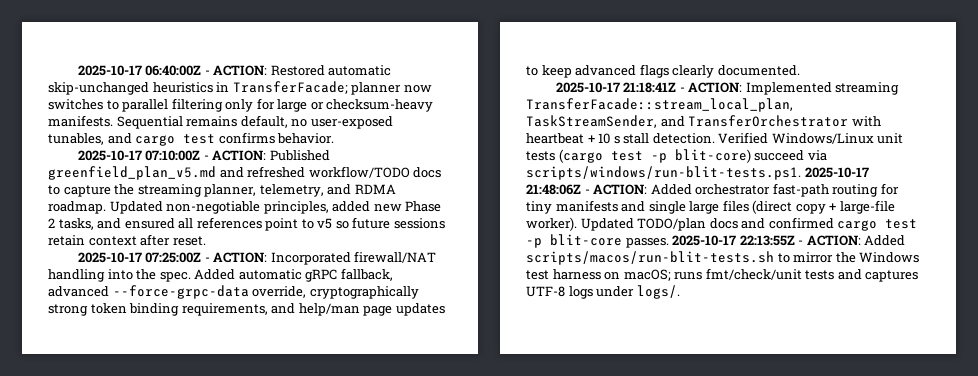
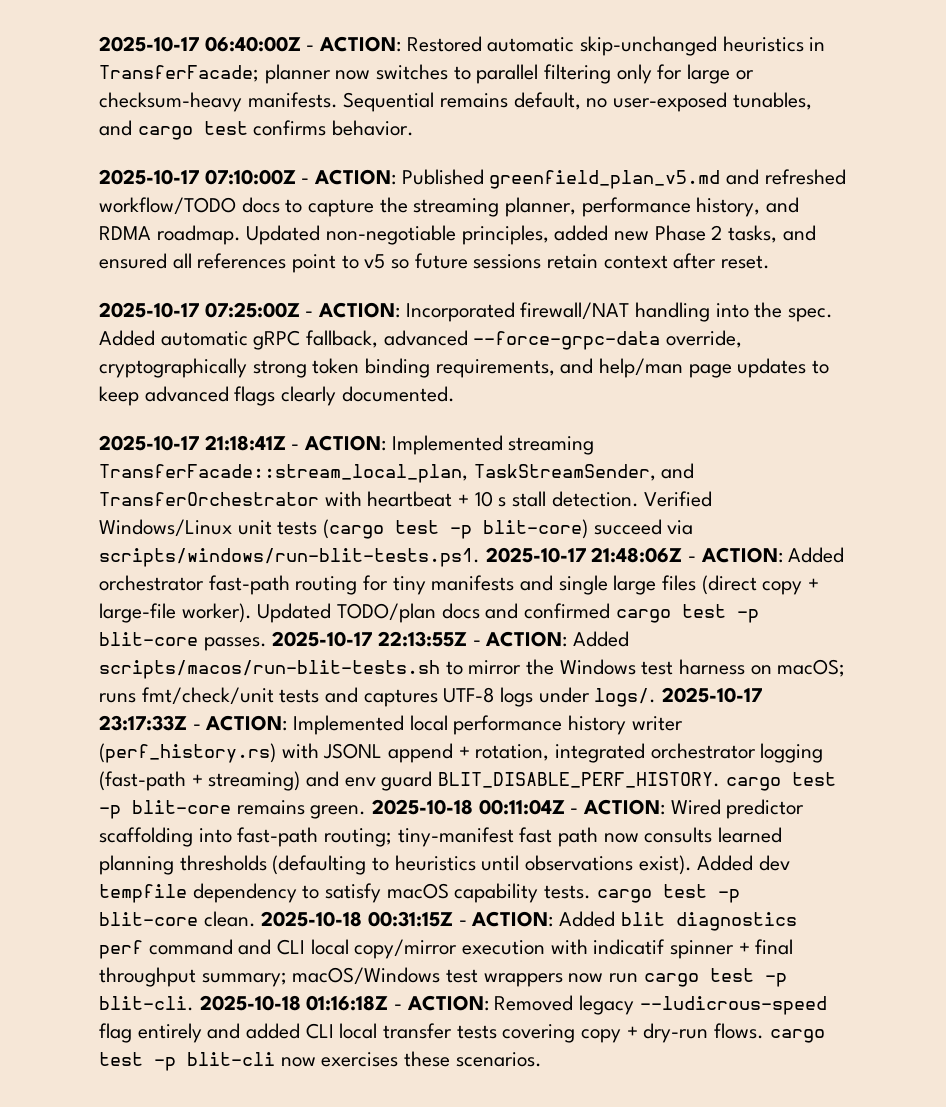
- 2025-10-17 07:10:00Z - ACTION: Published greenfield_plan_v5.md and refreshed workflow/TODO docs to capture the streaming planner, telemetry, and RDMA roadmap.
+ 2025-10-17 07:10:00Z - ACTION: Published greenfield_plan_v5.md and refreshed workflow/TODO docs to capture the streaming planner, performance history, and RDMA roadmap.
+ 2025-10-17 23:17:33Z - ACTION: Implemented local performance history writer (perf_history.rs) with JSONL append + rotation, integrated orchestrator logging (fast-path + streaming) and env guard BLIT_DISABLE_PERF_HISTORY. cargo test -p blit-core remains green. 2025-10-18 00:11:04Z - ACTION: Wired predictor scaffolding into fast-path routing; tiny-manifest fast path now consults learned planning thresholds (defaulting to heuristics until observations exist). Added dev tempfile dependency to satisfy macOS capability tests. cargo test -p blit-core clean. 2025-10-18 00:31:15Z - ACTION: Added blit diagnostics perf command and CLI local copy/mirror execution with indicatif spinner + final throughput summary; macOS/Windows test wrappers now run cargo test -p blit-cli. 2025-10-18 01:16:18Z - ACTION: Removed legacy --ludicrous-speed flag entirely and added CLI local transfer tests covering copy + dry-run flows. cargo test -p blit-cli now exercises these scenarios.

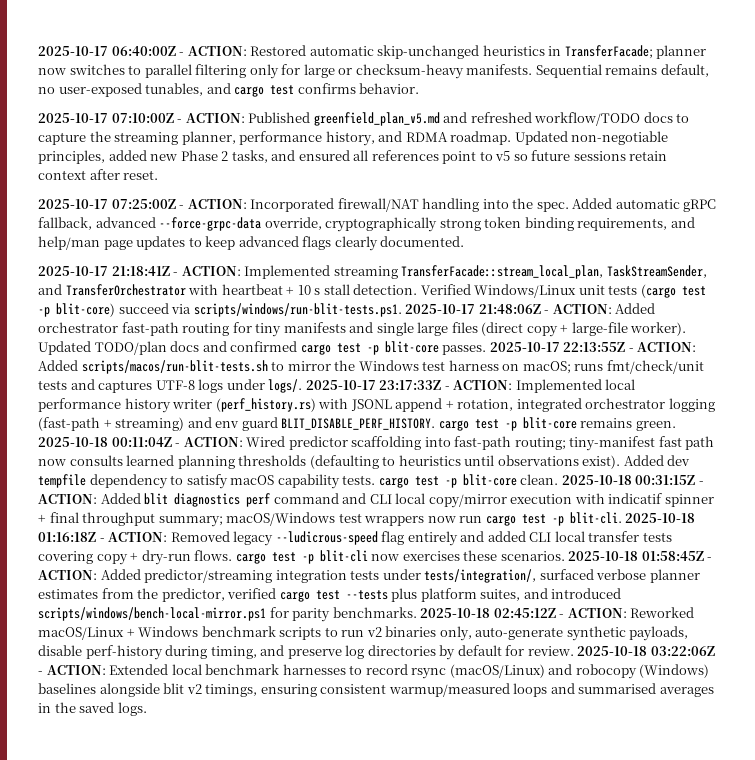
+ 2025-10-18 01:58:45Z - ACTION: Added predictor/streaming integration tests under tests/integration/, surfaced verbose planner estimates from the predictor, verified cargo test --tests plus platform suites, and introduced scripts/windows/bench-local-mirror.ps1 for parity benchmarks. 2025-10-18 02:45:12Z - ACTION: Reworked macOS/Linux + Windows benchmark scripts to run v2 binaries only, auto-generate synthetic payloads, disable perf-history during timing, and preserve log directories by default for review. 2025-10-18 03:22:06Z - ACTION: Extended local benchmark harnesses to record rsync (macOS/Linux) and robocopy (Windows) baselines alongside blit v2 timings, ensuring consistent warmup/measured loops and summarised averages in the saved logs.

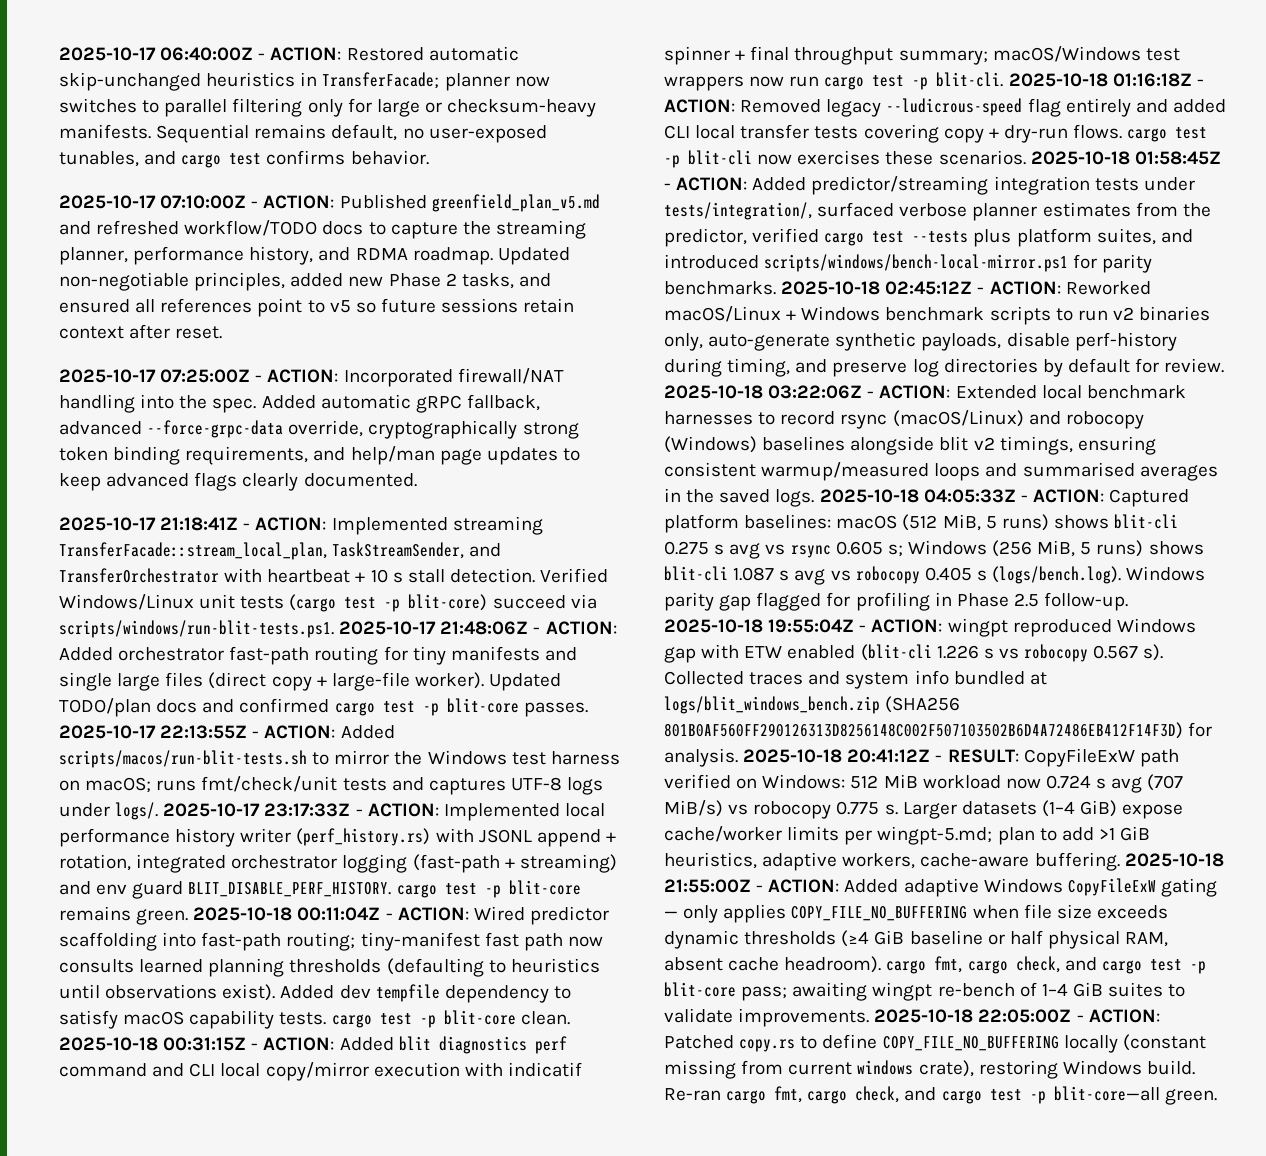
+ 2025-10-18 04:05:33Z - ACTION: Captured platform baselines: macOS (512 MiB, 5 runs) shows blit-cli 0.275 s avg vs rsync 0.605 s; Windows (256 MiB, 5 runs) shows blit-cli 1.087 s avg vs robocopy 0.405 s (logs/bench.log). Windows parity gap flagged for profiling in Phase 2.5 follow-up. 2025-10-18 19:55:04Z - ACTION: wingpt reproduced Windows gap with ETW enabled (blit-cli 1.226 s vs robocopy 0.567 s). Collected traces and system info bundled at logs/blit_windows_bench.zip (SHA256 801B0AF560FF290126313D8256148C002F507103502B6D4A72486EB412F14F3D) for analysis. 2025-10-18 20:41:12Z - RESULT: CopyFileExW path verified on Windows: 512 MiB workload now 0.724 s avg (707 MiB/s) vs robocopy 0.775 s. Larger datasets (1–4 GiB) expose cache/worker limits per wingpt-5.md; plan to add >1 GiB heuristics, adaptive workers, cache-aware buffering. 2025-10-18 21:55:00Z - ACTION: Added adaptive Windows CopyFileExW gating — only applies COPY_FILE_NO_BUFFERING when file size exceeds dynamic thresholds (≥4 GiB baseline or half physical RAM, absent cache headroom). cargo fmt, cargo check, and cargo test -p blit-core pass; awaiting wingpt re-bench of 1–4 GiB suites to validate improvements. 2025-10-18 22:05:00Z - ACTION: Patched copy.rs to define COPY_FILE_NO_BUFFERING locally (constant missing from current windows crate), restoring Windows build. Re-ran cargo fmt, cargo check, and cargo test -p blit-core—all green.

